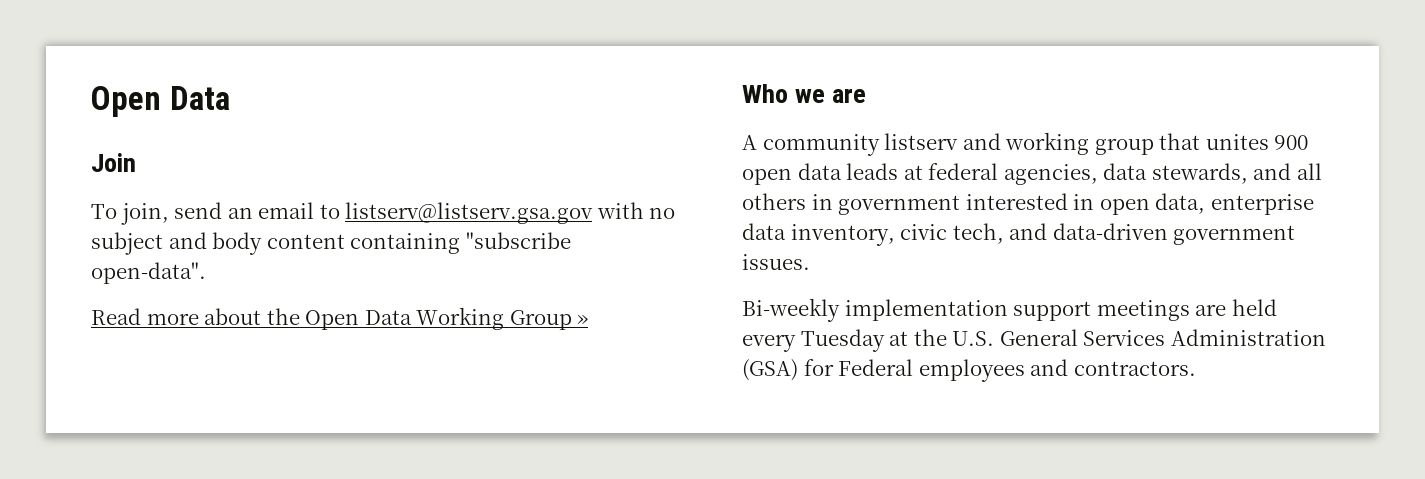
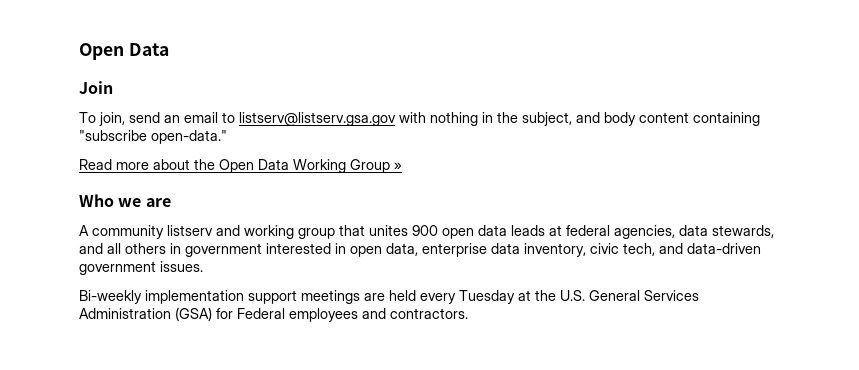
- To join, send an email to listserv@listserv.gsa.gov with no subject and body content containing "subscribe open-data".
+ To join, send an email to listserv@listserv.gsa.gov with nothing in the subject, and body content containing "subscribe open-data."

